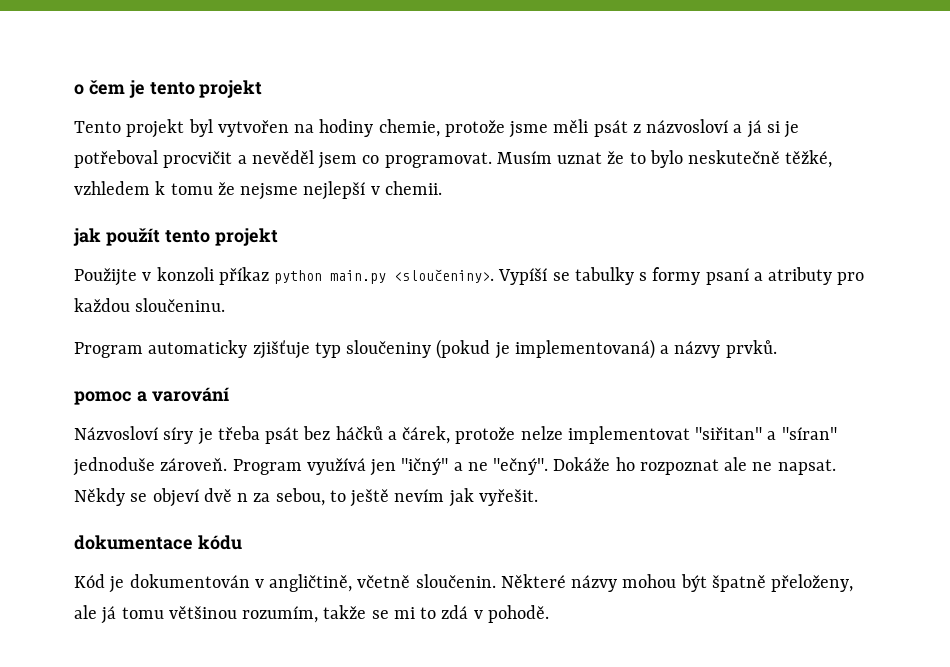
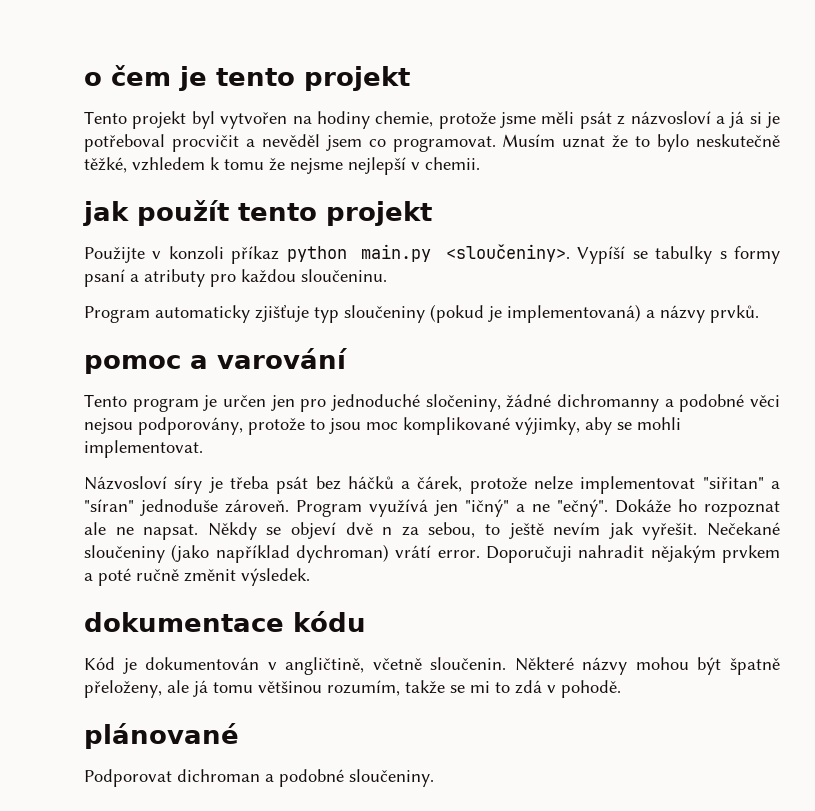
+ Tento program je určen jen pro jednoduché sločeniny, žádné dichromanny a podobné věci nejsou podporovány, protože to jsou moc komplikované výjimky, aby se mohli implementovat.
+ Nečekané sloučeniny (jako například dychroman) vrátí error. Doporučuji nahradit nějakým prvkem a poté ručně změnit výsledek.
+ plánované
+ Podporovat dichroman a podobné sloučeniny.

